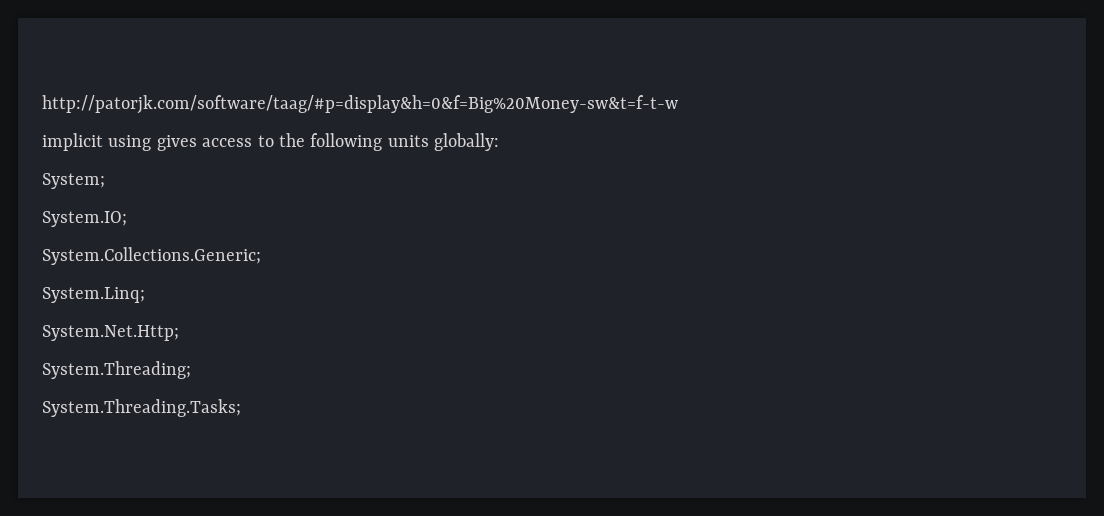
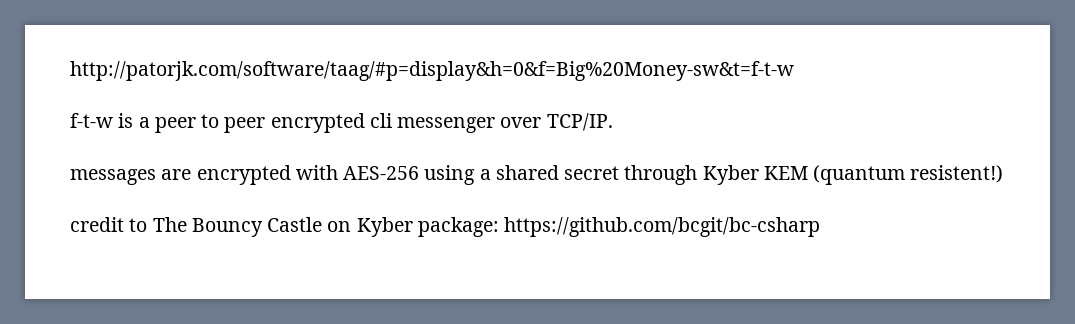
- implicit using gives access to the following units globally:
- System;
- System.IO;
- System.Collections.Generic;
- System.Linq;
- System.Net.Http;
- System.Threading;
- System.Threading.Tasks;
+ f-t-w is a peer to peer encrypted cli messenger over TCP/IP.
+ messages are encrypted with AES-256 using a shared secret through Kyber KEM (quantum resistent!)
+ credit to The Bouncy Castle on Kyber package: https://github.com/bcgit/bc-csharp

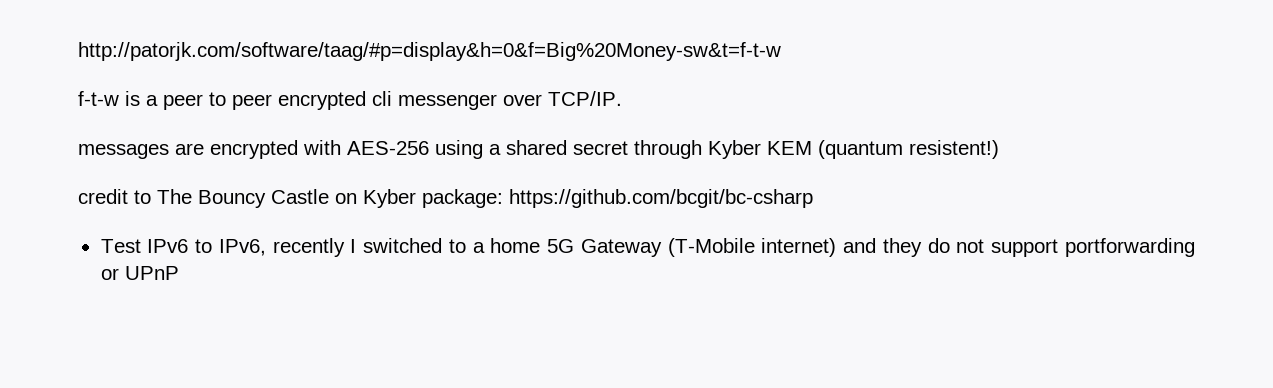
+ Test IPv6 to IPv6, recently I switched to a home 5G Gateway (T-Mobile internet) and they do not support portforwarding or UPnP

